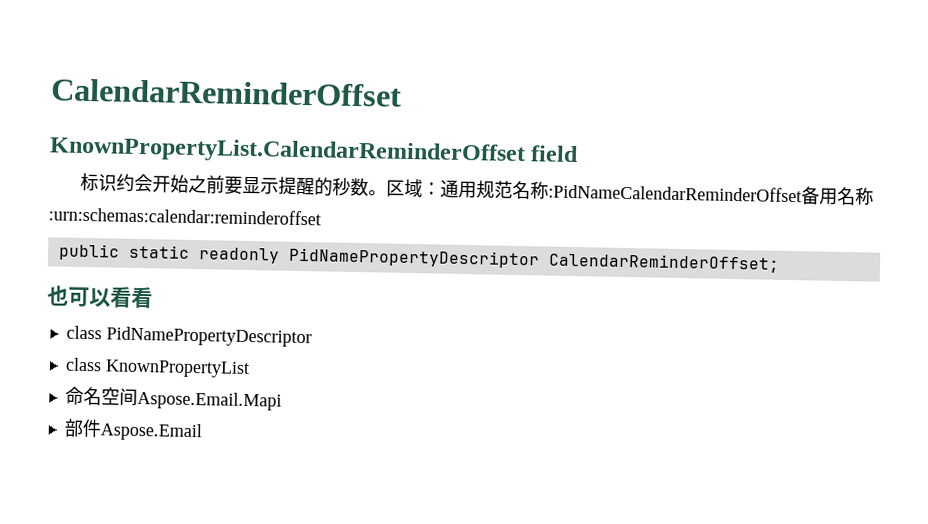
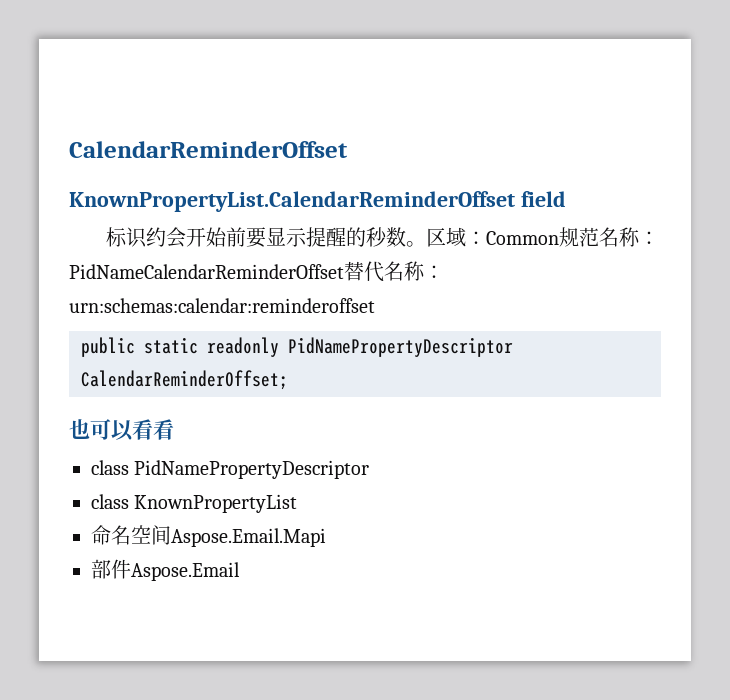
- 标识约会开始之前要显示提醒的秒数。
+ 标识约会开始前要显示提醒的秒数。
- 区域：通用规范名称:PidNameCalendarReminderOffset备用名称:urn:schemas:calendar:reminderoffset
+ 区域：Common规范名称：PidNameCalendarReminderOffset替代名称：urn:schemas:calendar:reminderoffset

